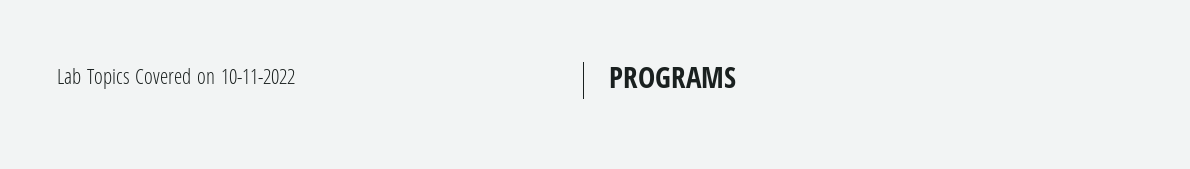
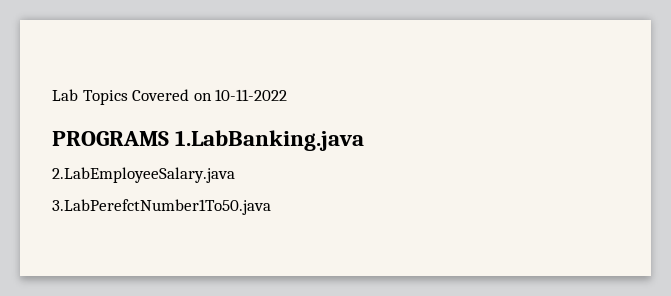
- PROGRAMS
+ PROGRAMS 1.LabBanking.java
+ 2.LabEmployeeSalary.java
+ 3.LabPerefctNumber1To50.java

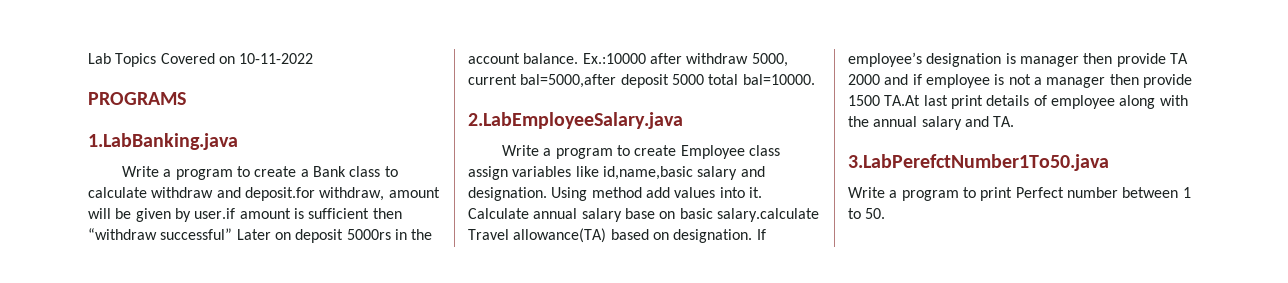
- PROGRAMS 1.LabBanking.java
+ PROGRAMS
+ 1.LabBanking.java
+ Write a program to create a Bank class to calculate withdraw and deposit.for withdraw, amount will be given by user.if amount is sufficient then “withdraw successful” Later on deposit 5000rs in the account balance. Ex.:10000 after withdraw 5000, current bal=5000,after deposit 5000 total bal=10000.
  2.LabEmployeeSalary.java
+ Write a program to create Employee class assign variables like id,name,basic salary and designation. Using method add values into it. Calculate annual salary base on basic salary.calculate Travel allowance(TA) based on designation. If employee’s designation is manager then provide TA 2000 and if employee is not a manager then provide 1500 TA.At last print details of employee along with the annual salary and TA.
  3.LabPerefctNumber1To50.java
+ Write a program to print Perfect number between 1 to 50.

